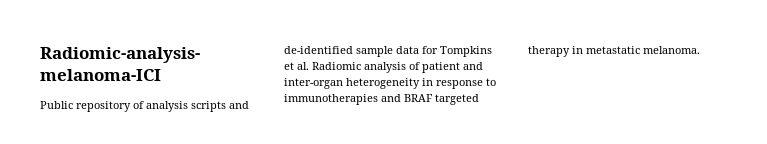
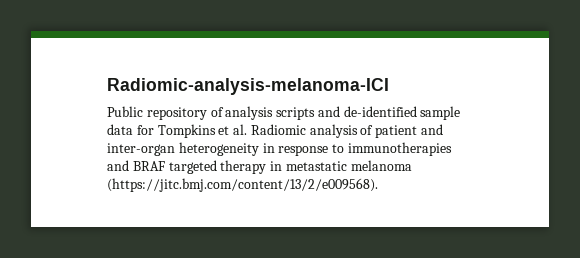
- Public repository of analysis scripts and de-identified sample data for Tompkins et al. Radiomic analysis of patient and inter-organ heterogeneity in response to immunotherapies and BRAF targeted therapy in metastatic melanoma.
+ Public repository of analysis scripts and de-identified sample data for Tompkins et al. Radiomic analysis of patient and inter-organ heterogeneity in response to immunotherapies and BRAF targeted therapy in metastatic melanoma (https://jitc.bmj.com/content/13/2/e009568).

